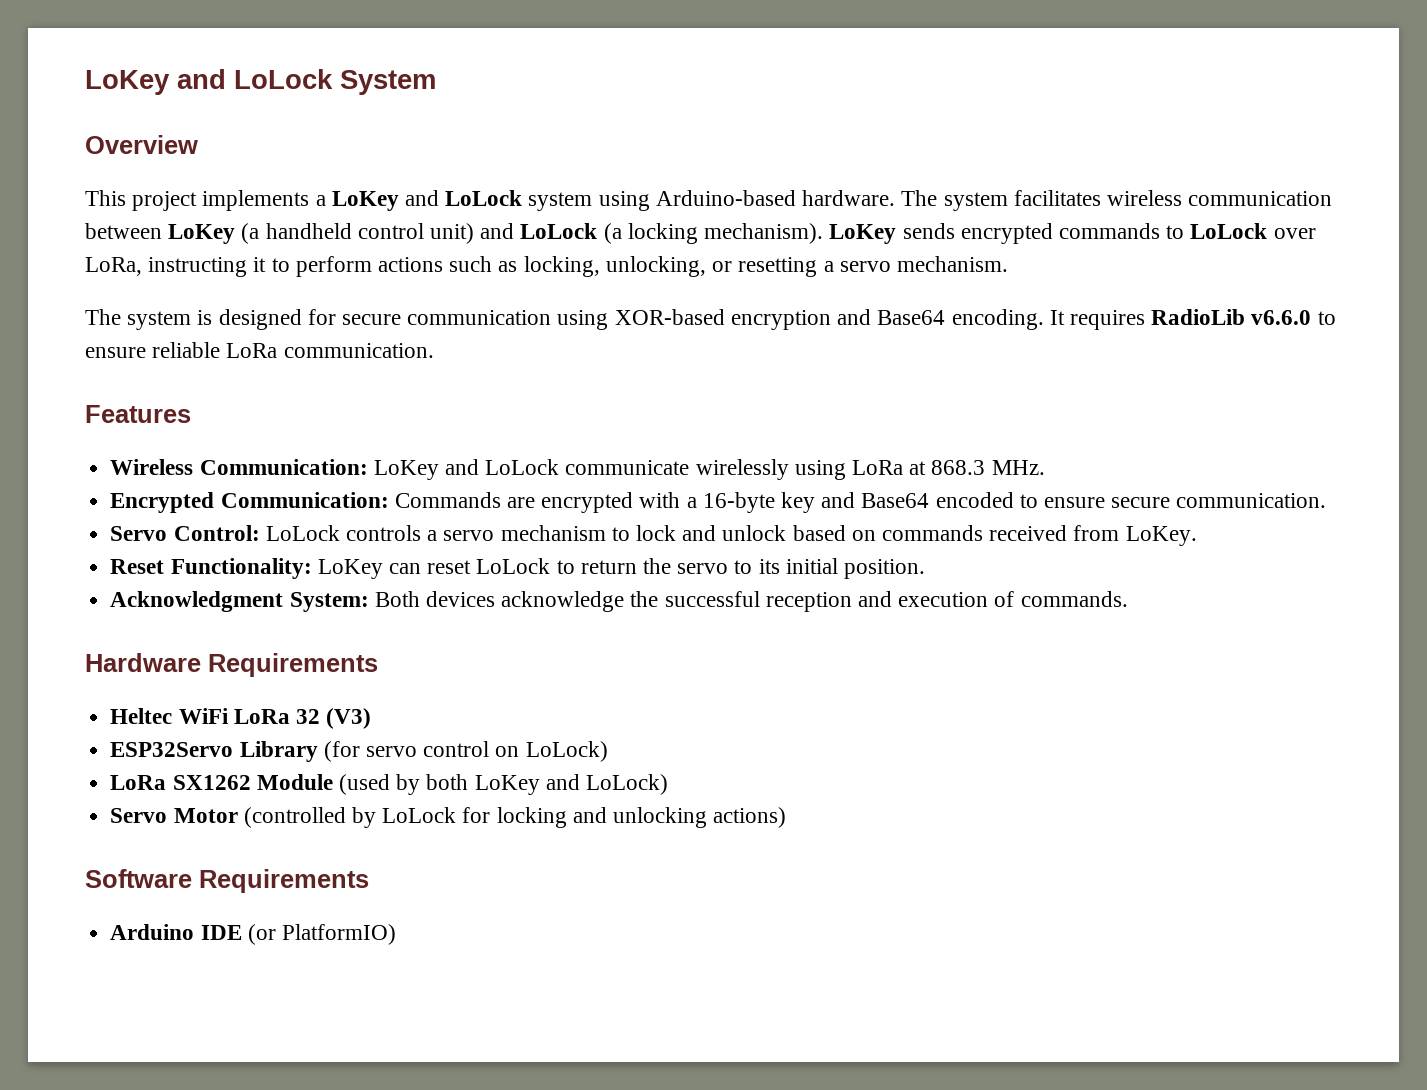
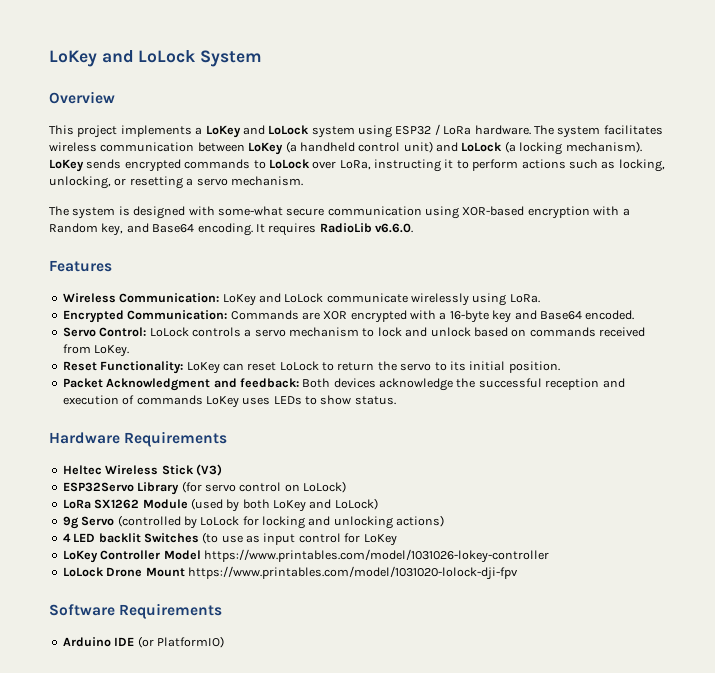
- This project implements a LoKey and LoLock system using Arduino-based hardware.
+ This project implements a LoKey and LoLock system using ESP32 / LoRa hardware.
- The system is designed for secure communication using XOR-based encryption and Base64 encoding.
+ The system is designed with some-what secure communication using XOR-based encryption with a Random key, and Base64 encoding.
- It requires RadioLib v6.6.0 to ensure reliable LoRa communication.
+ It requires RadioLib v6.6.0.
- Wireless Communication: LoKey and LoLock communicate wirelessly using LoRa at 868.3 MHz.
+ Wireless Communication: LoKey and LoLock communicate wirelessly using LoRa.
- Encrypted Communication: Commands are encrypted with a 16-byte key and Base64 encoded to ensure secure communication.
+ Encrypted Communication: Commands are XOR encrypted with a 16-byte key and Base64 encoded.
- Acknowledgment System: Both devices acknowledge the successful reception and execution of commands.
+ Packet Acknowledgment and feedback: Both devices acknowledge the successful reception and execution of commands LoKey uses LEDs to show status.
- Heltec WiFi LoRa 32 (V3)
+ Heltec Wireless Stick (V3)
- Servo Motor (controlled by LoLock for locking and unlocking actions)
+ 9g Servo (controlled by LoLock for locking and unlocking actions)
+ 4 LED backlit Switches (to use as input control for LoKey
+ LoKey Controller Model https://www.printables.com/model/1031026-lokey-controller
+ LoLock Drone Mount https://www.printables.com/model/1031020-lolock-dji-fpv

